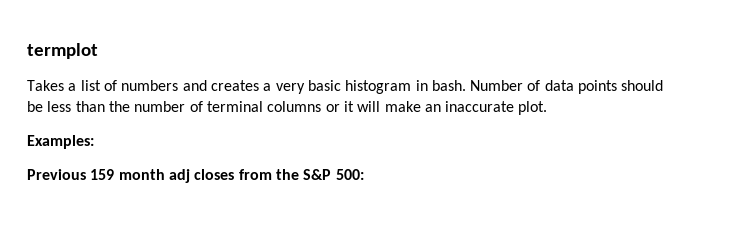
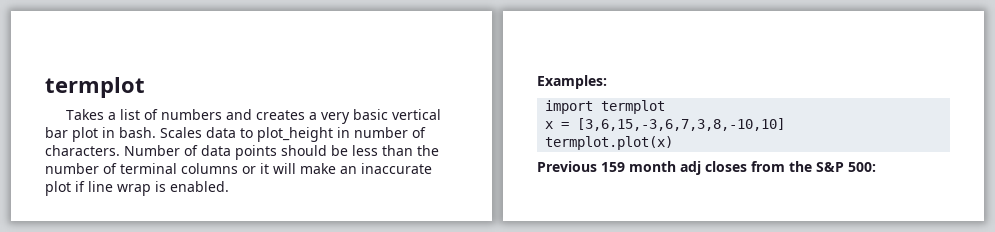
- Takes a list of numbers and creates a very basic histogram in bash.
+ Takes a list of numbers and creates a very basic vertical bar plot in bash. Scales data to plot_height in number of characters.
- Number of data points should be less than the number of terminal columns or it will make an inaccurate plot.
+ Number of data points should be less than the number of terminal columns or it will make an inaccurate plot if line wrap is enabled.
  Examples:
+ import termplot
+ x = [3,6,15,-3,6,7,3,8,-10,10]
+ termplot.plot(x)

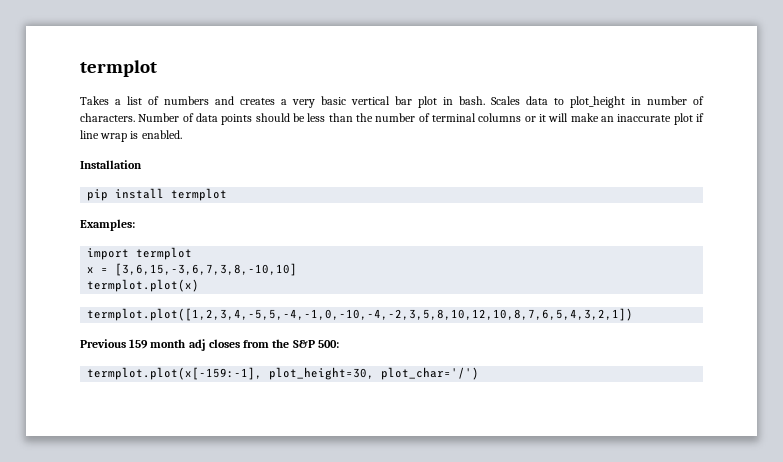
+ Installation
+ pip install termplot
+ termplot.plot([1,2,3,4,-5,5,-4,-1,0,-10,-4,-2,3,5,8,10,12,10,8,7,6,5,4,3,2,1])
+ termplot.plot(x[-159:-1], plot_height=30, plot_char='/')

